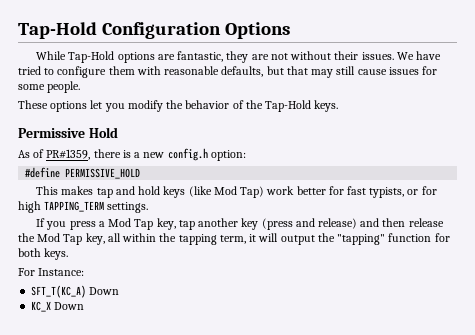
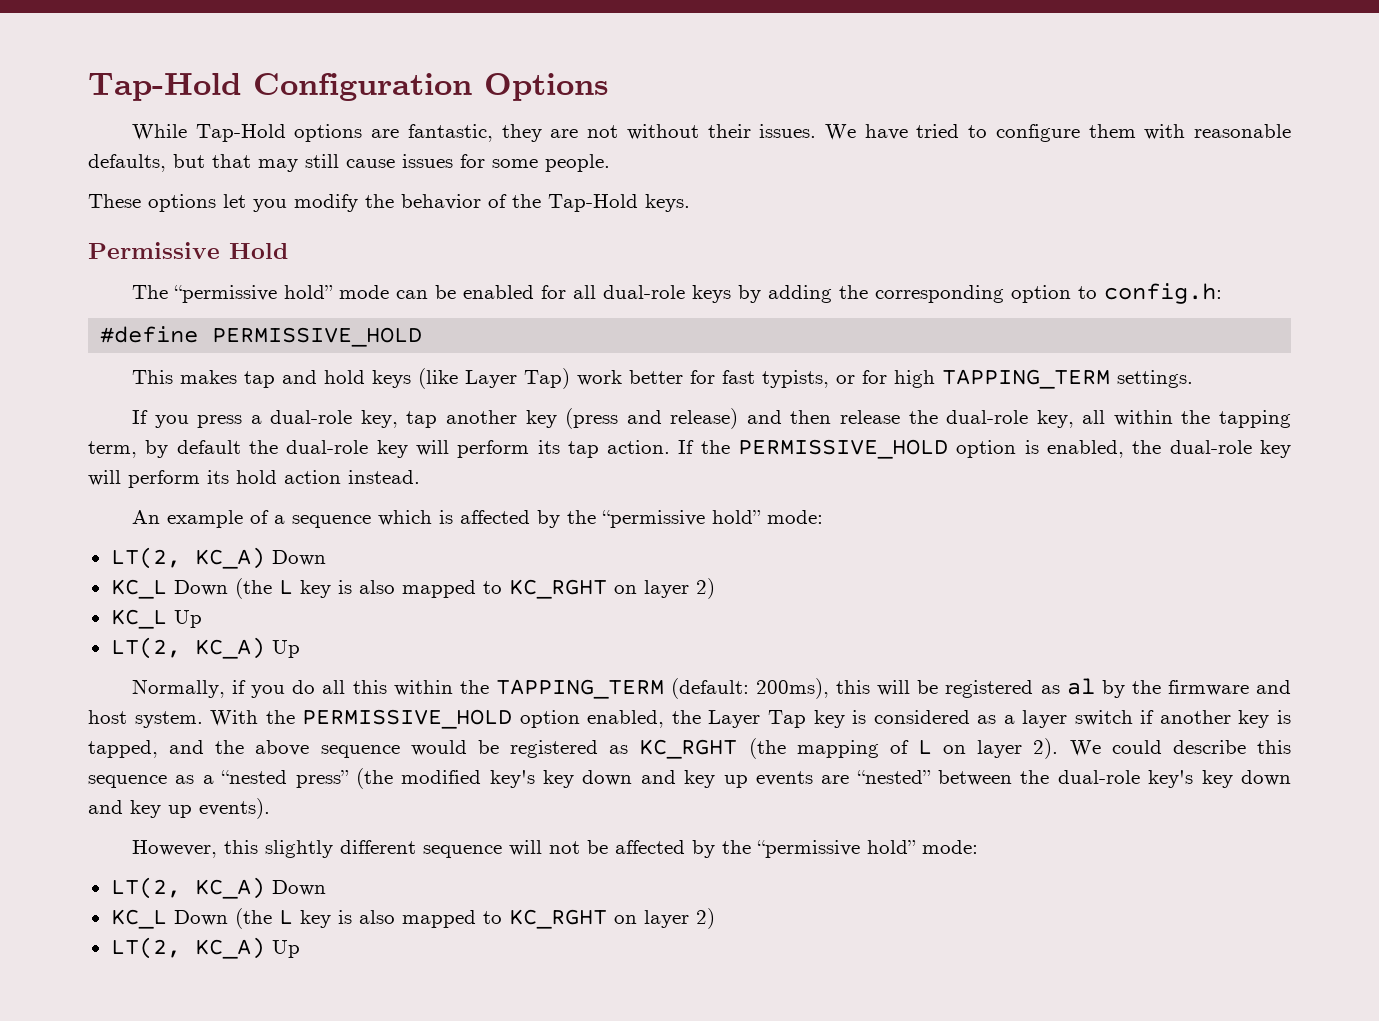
- As of PR#1359, there is a new config.h option:
+ The “permissive hold” mode can be enabled for all dual-role keys by adding the corresponding option to config.h:
- This makes tap and hold keys (like Mod Tap) work better for fast typists, or for high TAPPING_TERM settings.
+ This makes tap and hold keys (like Layer Tap) work better for fast typists, or for high TAPPING_TERM settings.
- If you press a Mod Tap key, tap another key (press and release) and then release the Mod Tap key, all within the tapping term, it will output the "tapping" function for both keys.
- For Instance:
- SFT_T(KC_A) Down
- KC_X Down
+ If you press a dual-role key, tap another key (press and release) and then release the dual-role key, all within the tapping term, by default the dual-role key will perform its tap action. If the PERMISSIVE_HOLD option is enabled, the dual-role key will perform its hold action instead.
+ An example of a sequence which is affected by the “permissive hold” mode:
+ LT(2, KC_A) Down
+ KC_L Down (the L key is also mapped to KC_RGHT on layer 2)
+ KC_L Up
+ LT(2, KC_A) Up
+ Normally, if you do all this within the TAPPING_TERM (default: 200ms), this will be registered as al by the firmware and host system. With the PERMISSIVE_HOLD option enabled, the Layer Tap key is considered as a layer switch if another key is tapped, and the above sequence would be registered as KC_RGHT (the mapping of L on layer 2). We could describe this sequence as a “nested press” (the modified key's key down and key up events are “nested” between the dual-role key's key down and key up events).
+ However, this slightly different sequence will not be affected by the “permissive hold” mode:
+ LT(2, KC_A) Down
+ KC_L Down (the L key is also mapped to KC_RGHT on layer 2)
+ LT(2, KC_A) Up

